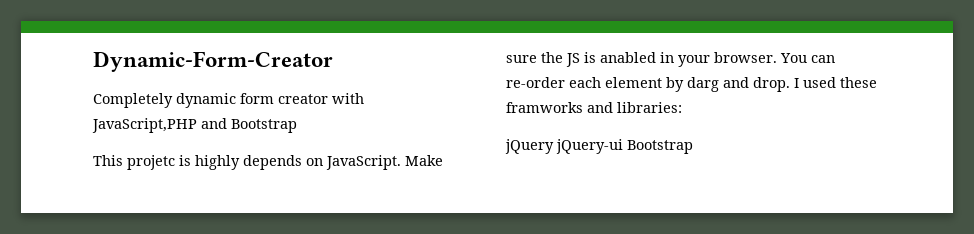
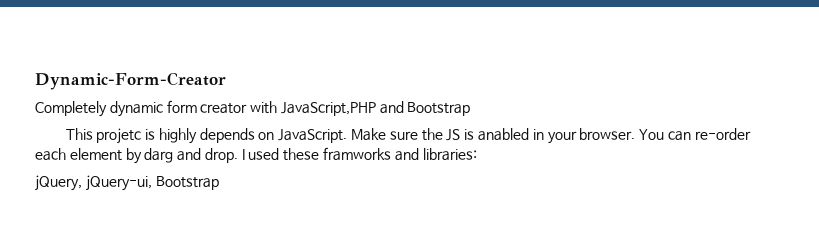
- jQuery jQuery-ui Bootstrap
+ jQuery, jQuery-ui, Bootstrap

